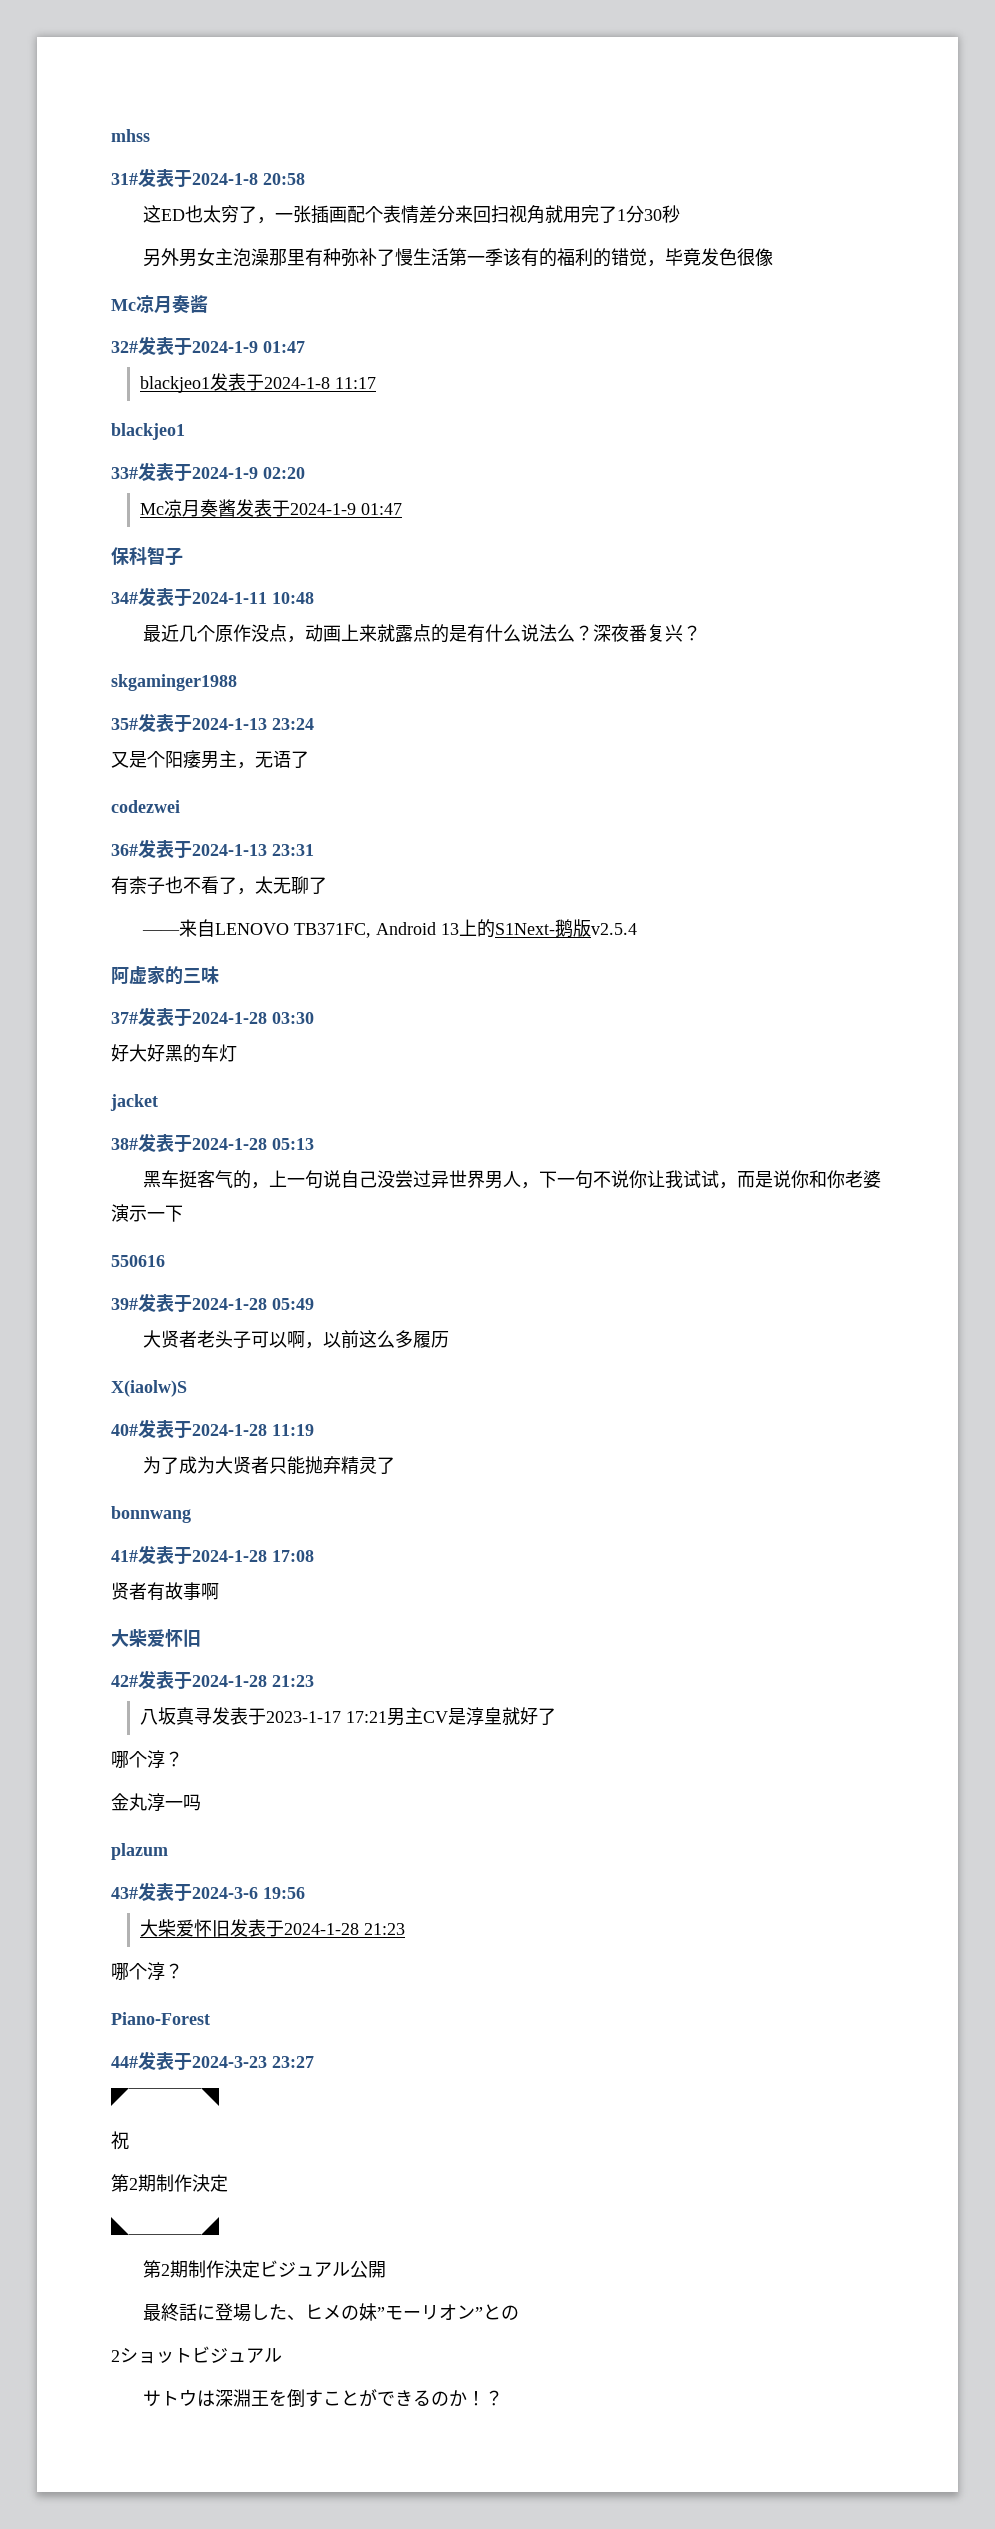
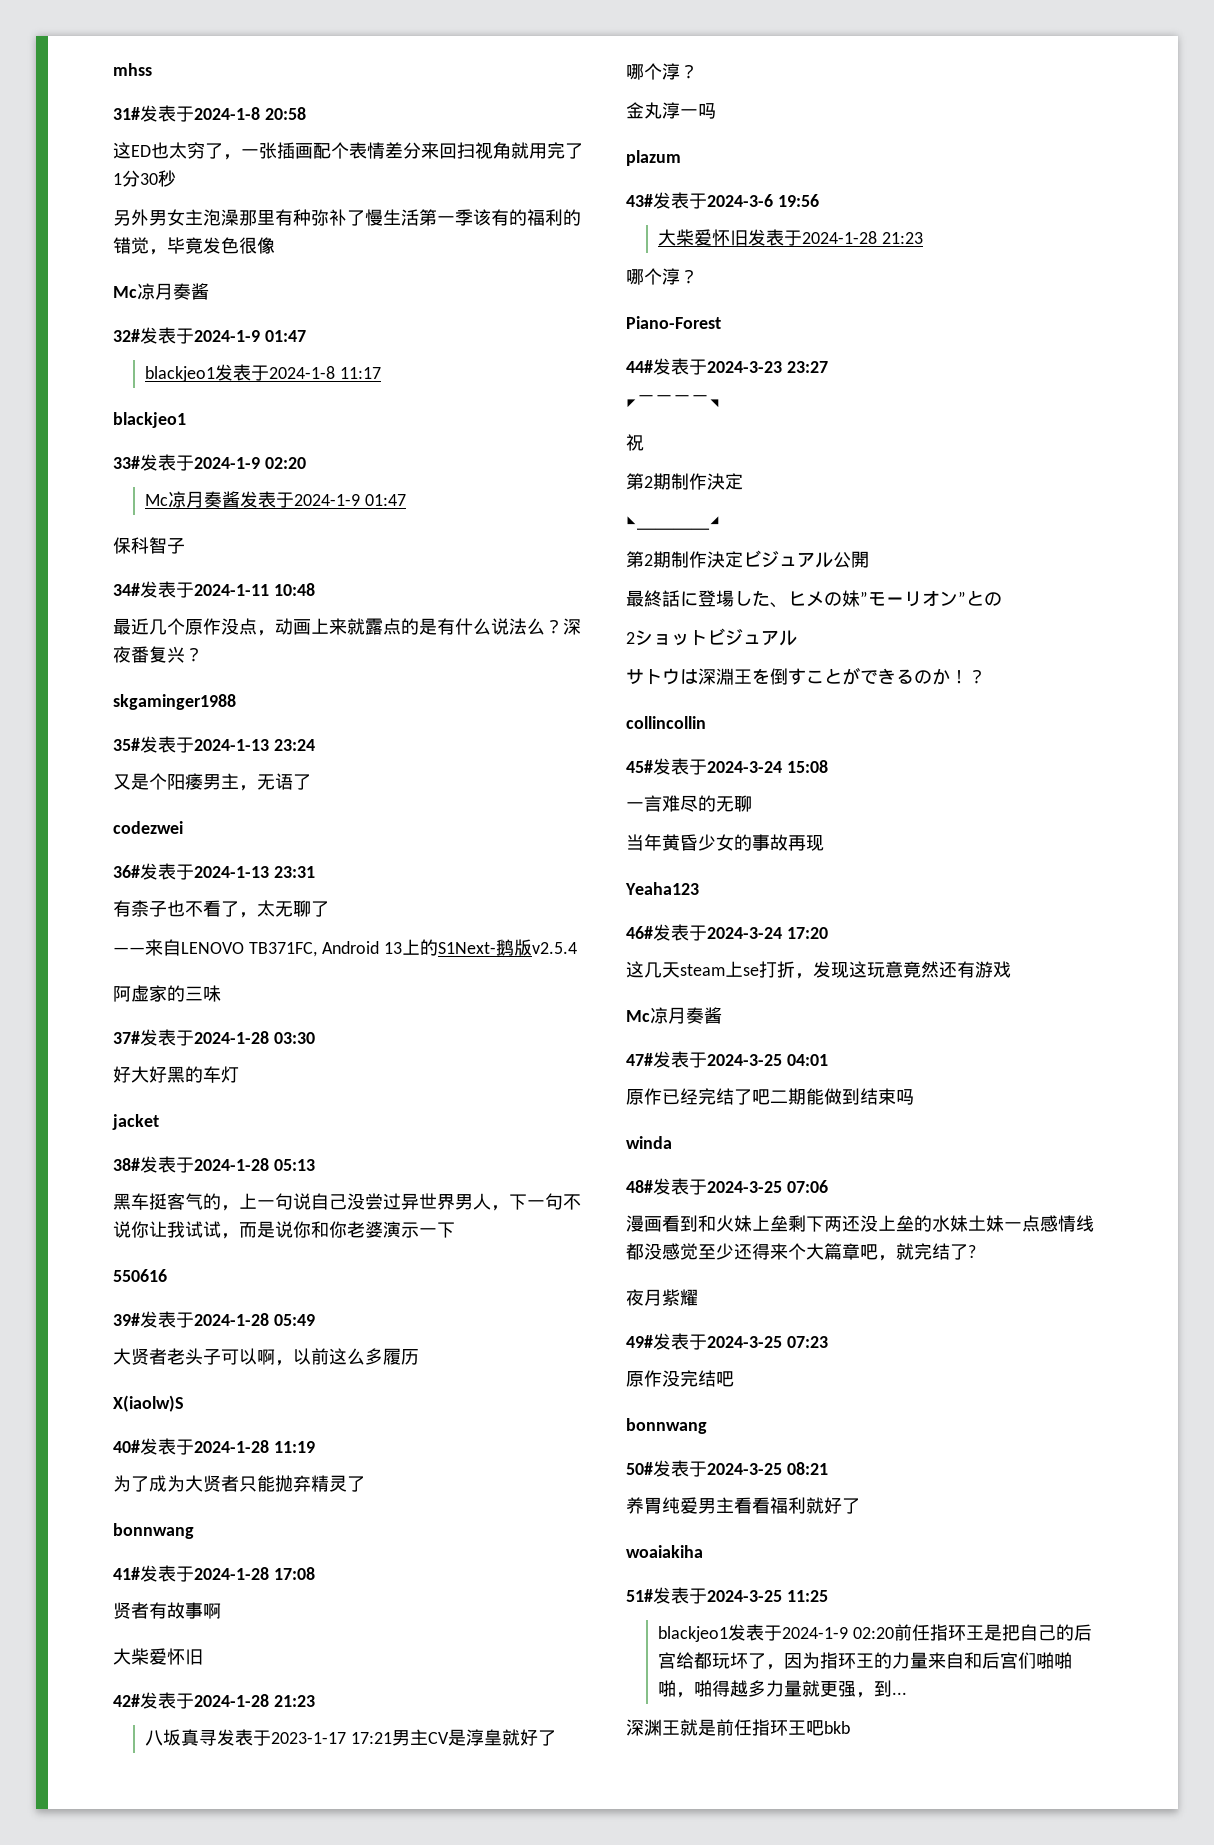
+ collincollin
+ 45#发表于2024-3-24 15:08
+ 一言难尽的无聊
+ 当年黄昏少女的事故再现
+ Yeaha123
+ 46#发表于2024-3-24 17:20
+ 这几天steam上se打折，发现这玩意竟然还有游戏
+ Mc凉月奏酱
+ 47#发表于2024-3-25 04:01
+ 原作已经完结了吧二期能做到结束吗
+ winda
+ 48#发表于2024-3-25 07:06
+ 漫画看到和火妹上垒剩下两还没上垒的水妹土妹一点感情线都没感觉至少还得来个大篇章吧，就完结了?
+ 夜月紫耀
+ 49#发表于2024-3-25 07:23
+ 原作没完结吧
+ bonnwang
+ 50#发表于2024-3-25 08:21
+ 养胃纯爱男主看看福利就好了
+ woaiakiha
+ 51#发表于2024-3-25 11:25
+ blackjeo1发表于2024-1-9 02:20前任指环王是把自己的后宫给都玩坏了，因为指环王的力量来自和后宫们啪啪啪，啪得越多力量就更强，到...
+ 深渊王就是前任指环王吧bkb

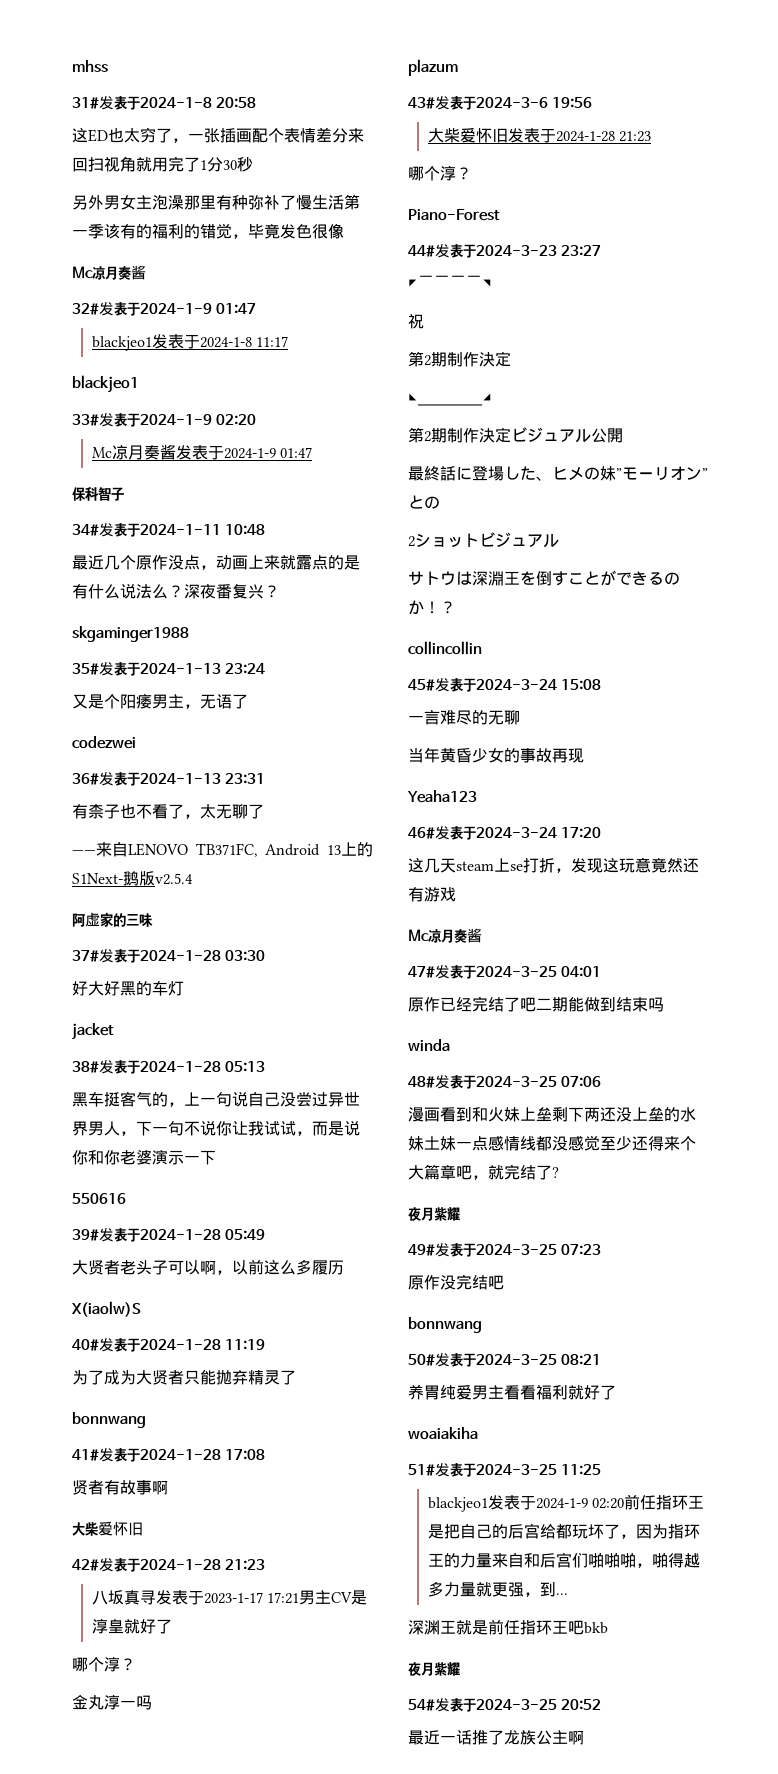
  深渊王就是前任指环王吧bkb
+ 夜月紫耀
+ 54#发表于2024-3-25 20:52
+ 最近一话推了龙族公主啊

